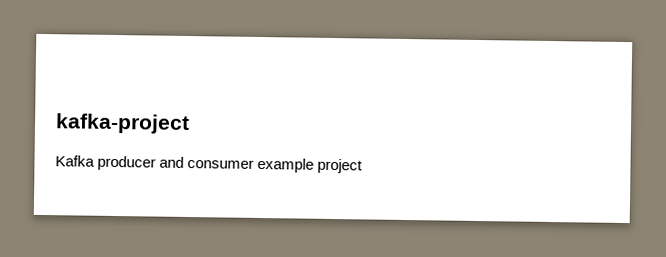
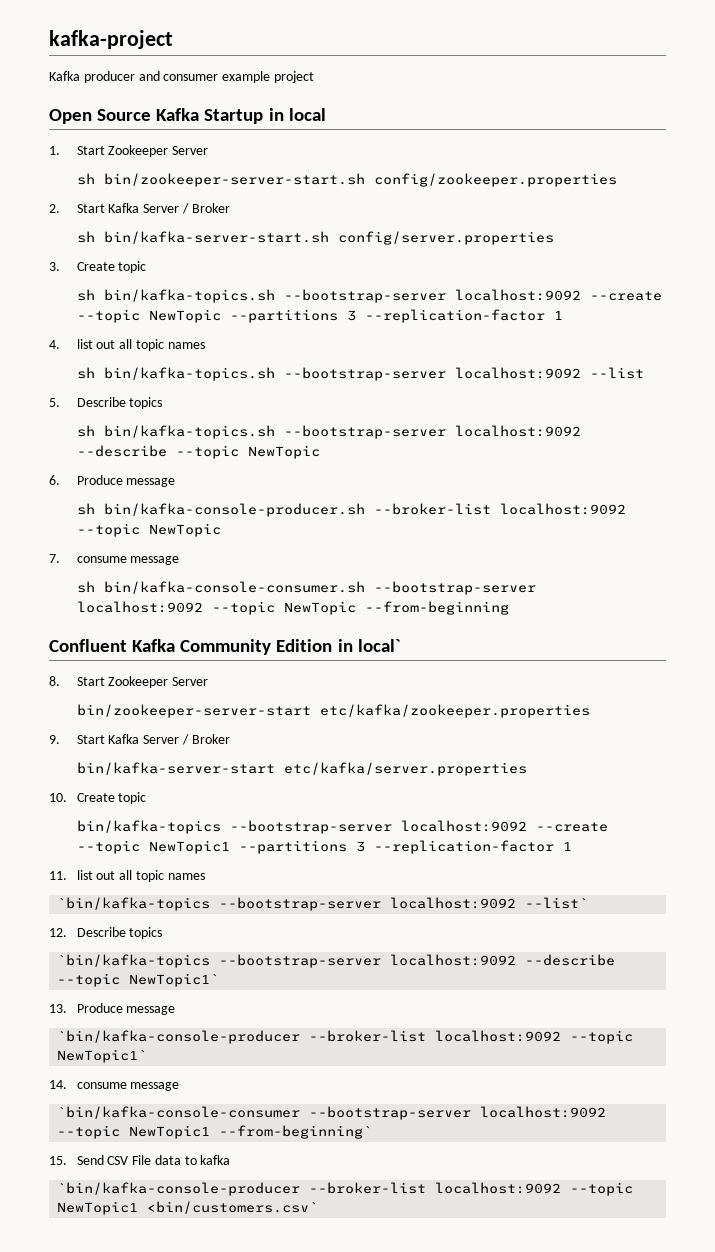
+ Open Source Kafka Startup in local
+ 1. Start Zookeeper Server
+ sh bin/zookeeper-server-start.sh config/zookeeper.properties
+ 2. Start Kafka Server / Broker
+ sh bin/kafka-server-start.sh config/server.properties
+ 3. Create topic
+ sh bin/kafka-topics.sh --bootstrap-server localhost:9092 --create --topic NewTopic --partitions 3 --replication-factor 1
+ 4. list out all topic names
+ sh bin/kafka-topics.sh --bootstrap-server localhost:9092 --list
+ 5. Describe topics
+ sh bin/kafka-topics.sh --bootstrap-server localhost:9092 --describe --topic NewTopic
+ 6. Produce message
+ sh bin/kafka-console-producer.sh --broker-list localhost:9092 --topic NewTopic
+ 7. consume message
+ sh bin/kafka-console-consumer.sh --bootstrap-server localhost:9092 --topic NewTopic --from-beginning
+ Confluent Kafka Community Edition in local`
+ 8. Start Zookeeper Server
+ bin/zookeeper-server-start etc/kafka/zookeeper.properties
+ 9. Start Kafka Server / Broker
+ bin/kafka-server-start etc/kafka/server.properties
+ 10. Create topic
+ bin/kafka-topics --bootstrap-server localhost:9092 --create --topic NewTopic1 --partitions 3 --replication-factor 1
+ 11. list out all topic names
+ `bin/kafka-topics --bootstrap-server localhost:9092 --list`
+ 12. Describe topics
+ `bin/kafka-topics --bootstrap-server localhost:9092 --describe --topic NewTopic1`
+ 13. Produce message
+ `bin/kafka-console-producer --broker-list localhost:9092 --topic NewTopic1`
+ 14. consume message
+ `bin/kafka-console-consumer --bootstrap-server localhost:9092 --topic NewTopic1 --from-beginning`
+ 15. Send CSV File data to kafka
+ `bin/kafka-console-producer --broker-list localhost:9092 --topic NewTopic1 <bin/customers.csv`

